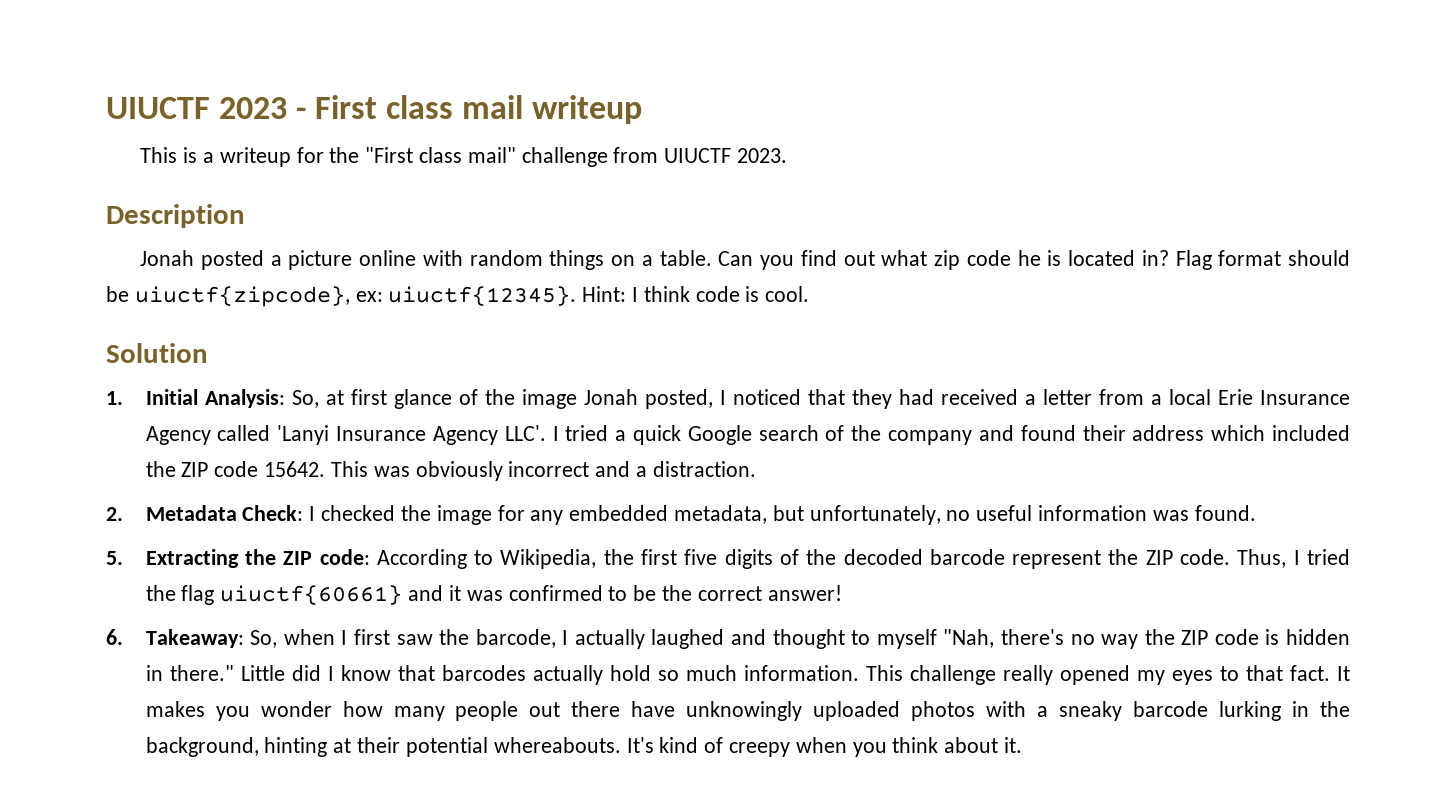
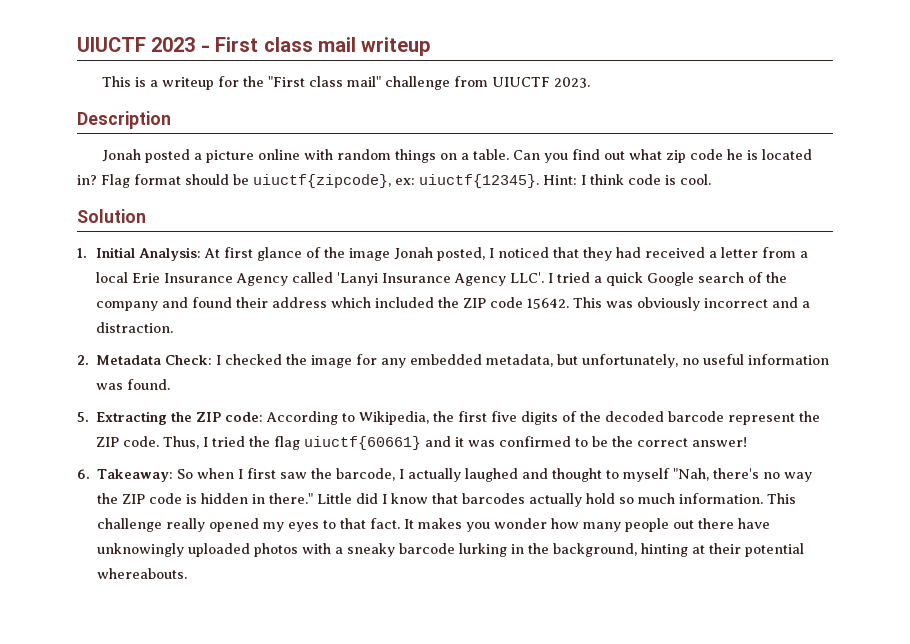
- 1. Initial Analysis: So, at first glance of the image Jonah posted, I noticed that they had received a letter from a local Erie Insurance Agency called 'Lanyi Insurance Agency LLC'.
+ 1. Initial Analysis: At first glance of the image Jonah posted, I noticed that they had received a letter from a local Erie Insurance Agency called 'Lanyi Insurance Agency LLC'.
- 6. Takeaway: So, when I first saw the barcode, I actually laughed and thought to myself "Nah, there's no way the ZIP code is hidden in there."
+ 6. Takeaway: So when I first saw the barcode, I actually laughed and thought to myself "Nah, there's no way the ZIP code is hidden in there."
- It's kind of creepy when you think about it.

